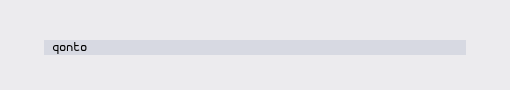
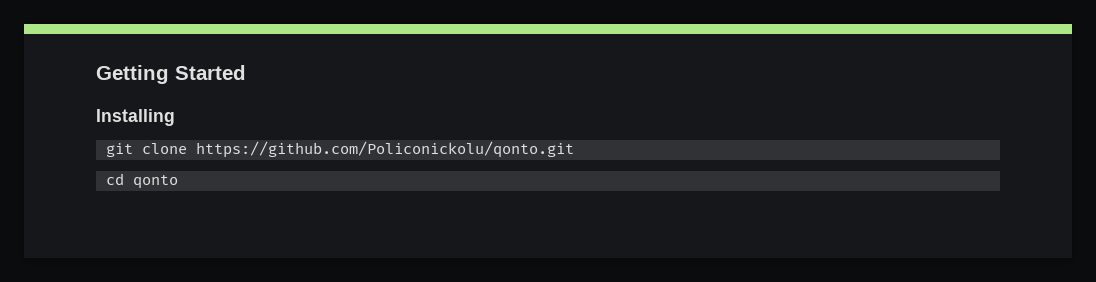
- qonto
+ Getting Started
+ Installing
+ git clone https://github.com/Policonickolu/qonto.git
+ cd qonto

